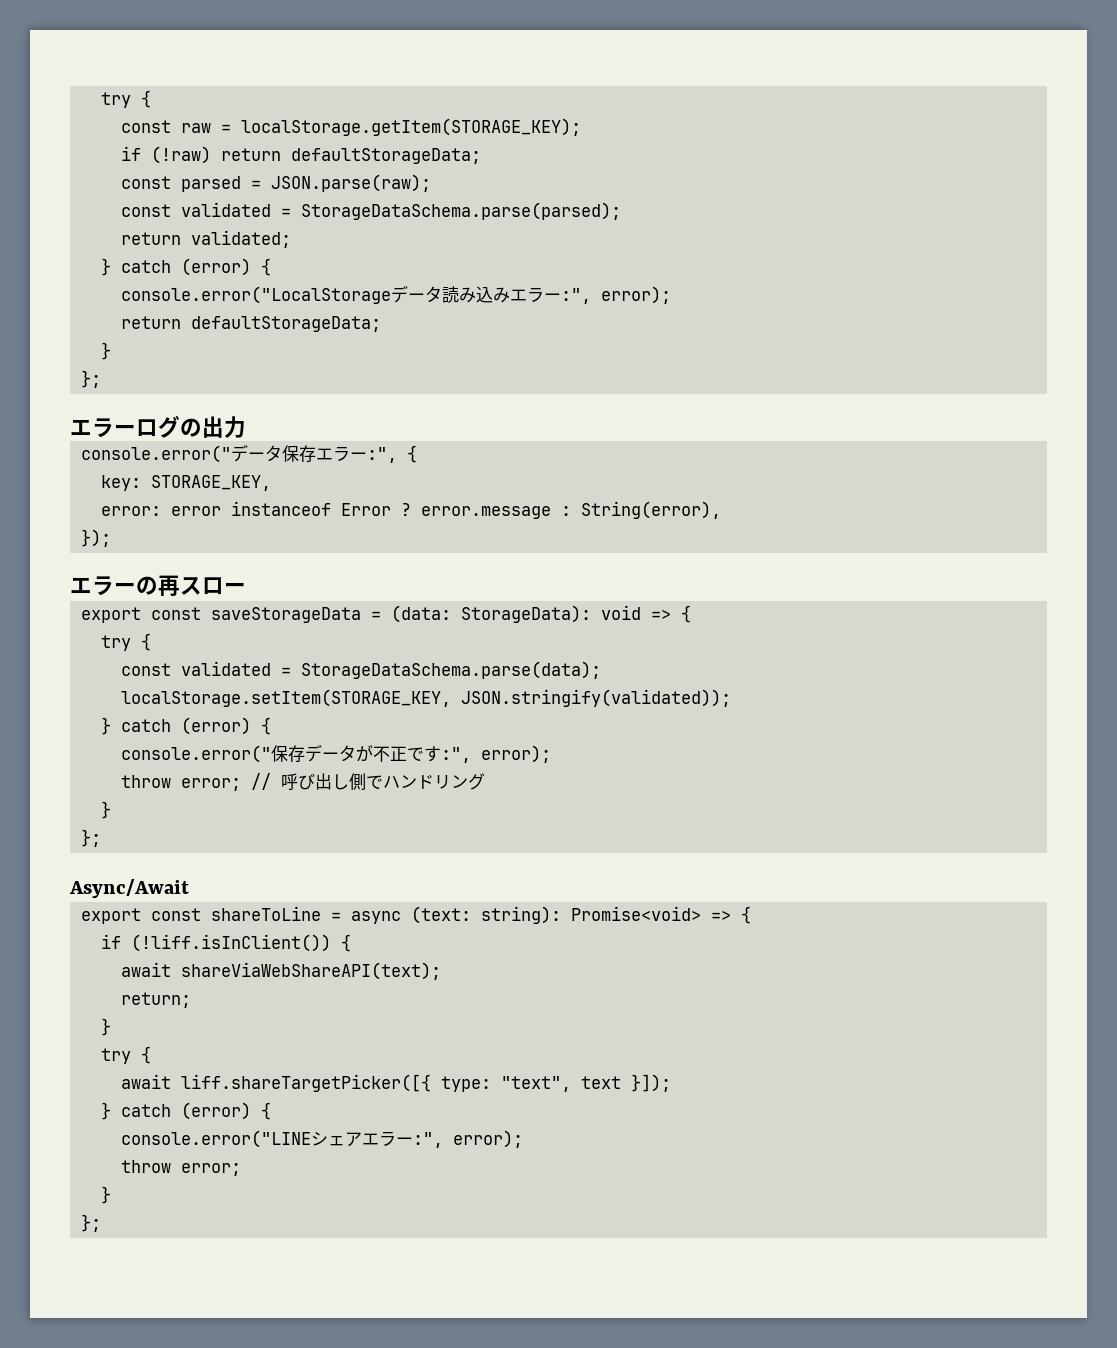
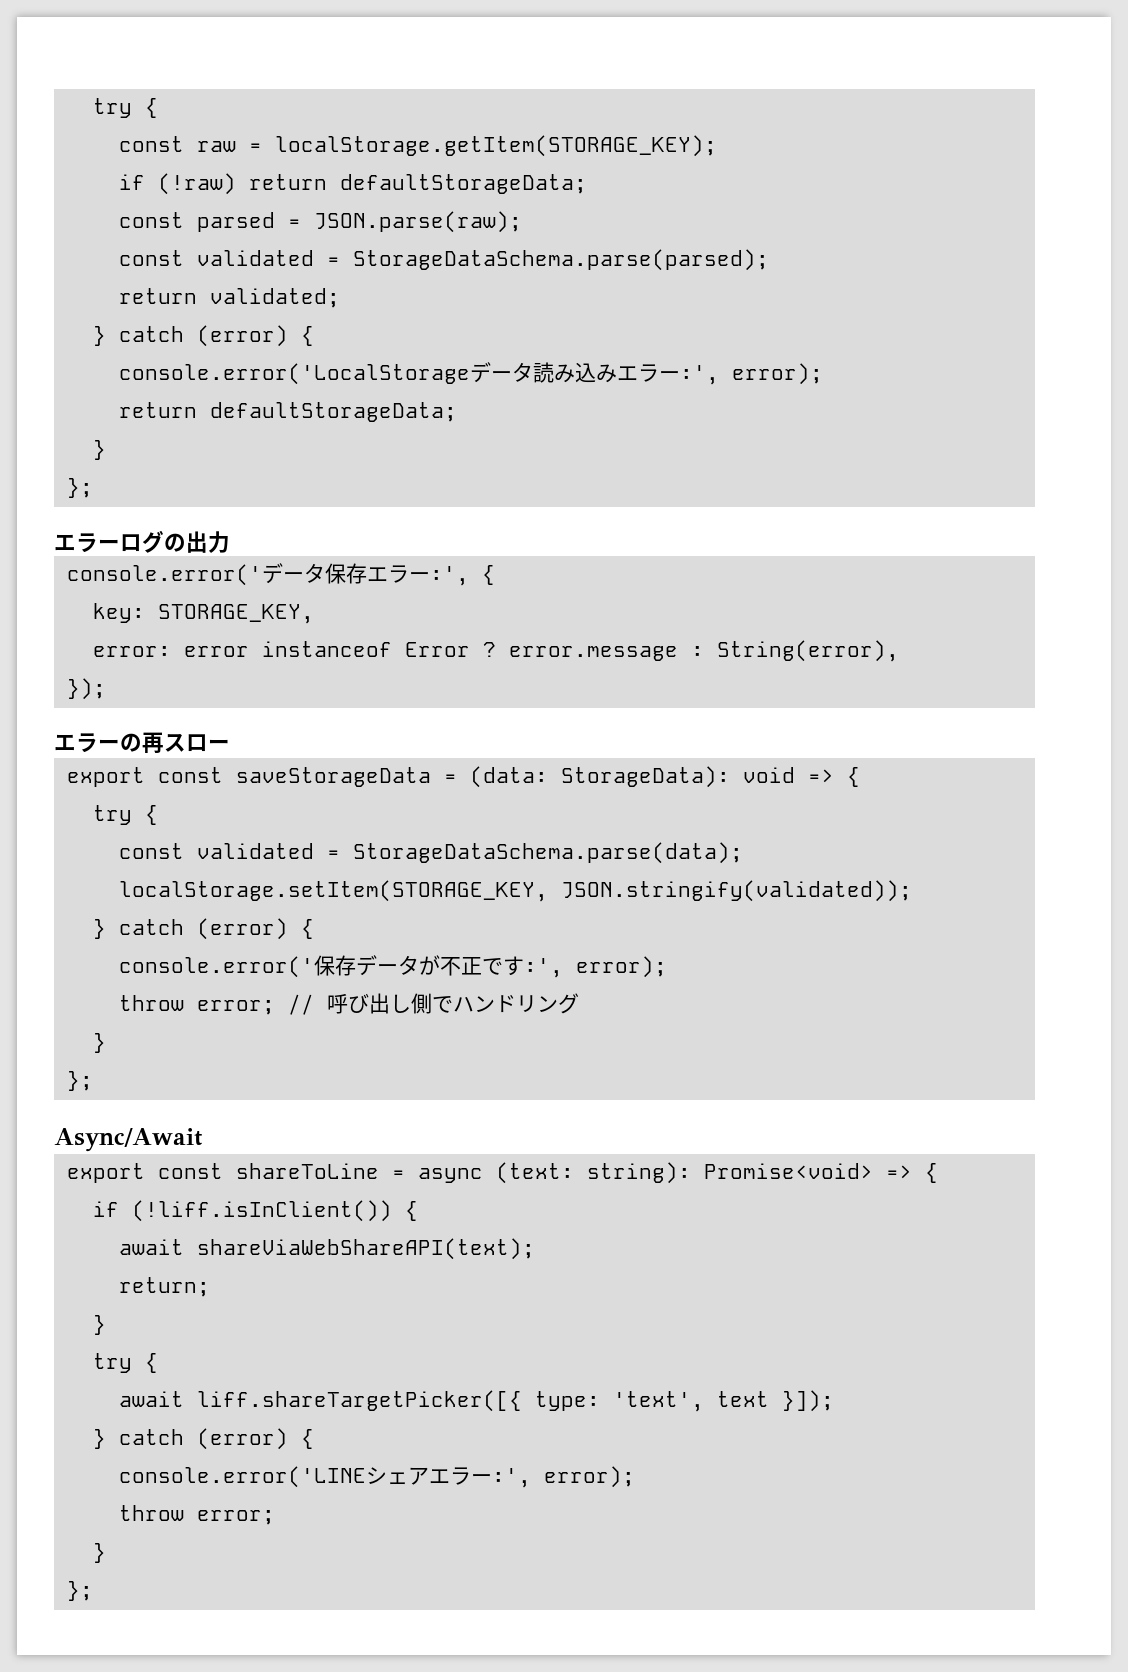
- console.error("LocalStorageデータ読み込みエラー:", error);
+ console.error('LocalStorageデータ読み込みエラー:', error);
- console.error("データ保存エラー:", {
+ console.error('データ保存エラー:', {
- console.error("保存データが不正です:", error);
+ console.error('保存データが不正です:', error);
- await liff.shareTargetPicker([{ type: "text", text }]);
+ await liff.shareTargetPicker([{ type: 'text', text }]);
- console.error("LINEシェアエラー:", error);
+ console.error('LINEシェアエラー:', error);

